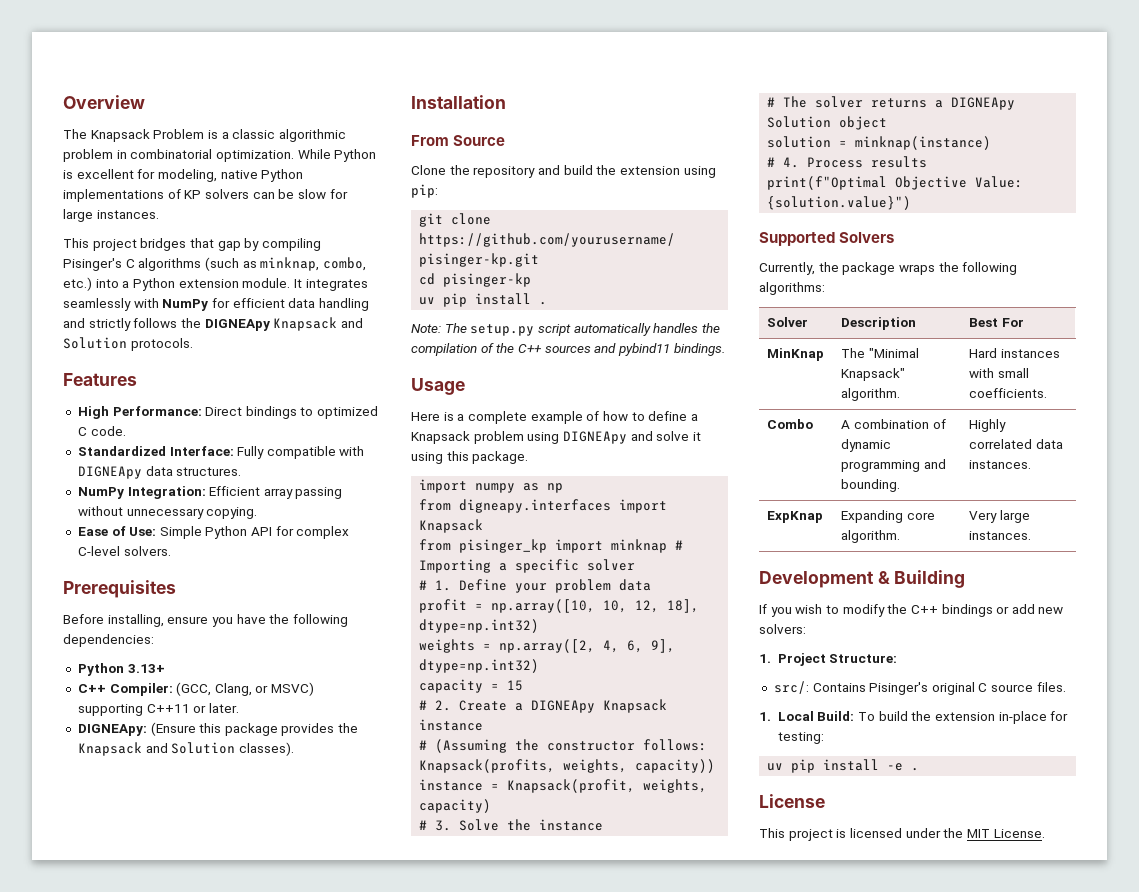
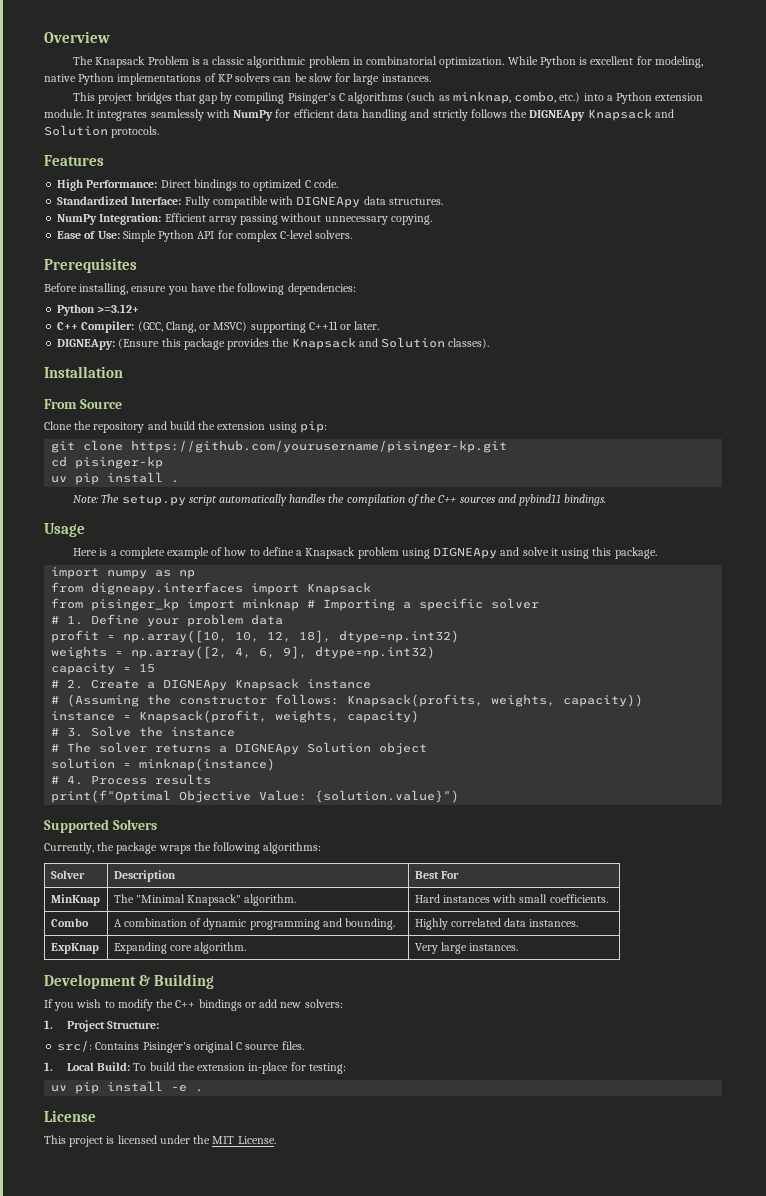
- Python 3.13+
+ Python >=3.12+

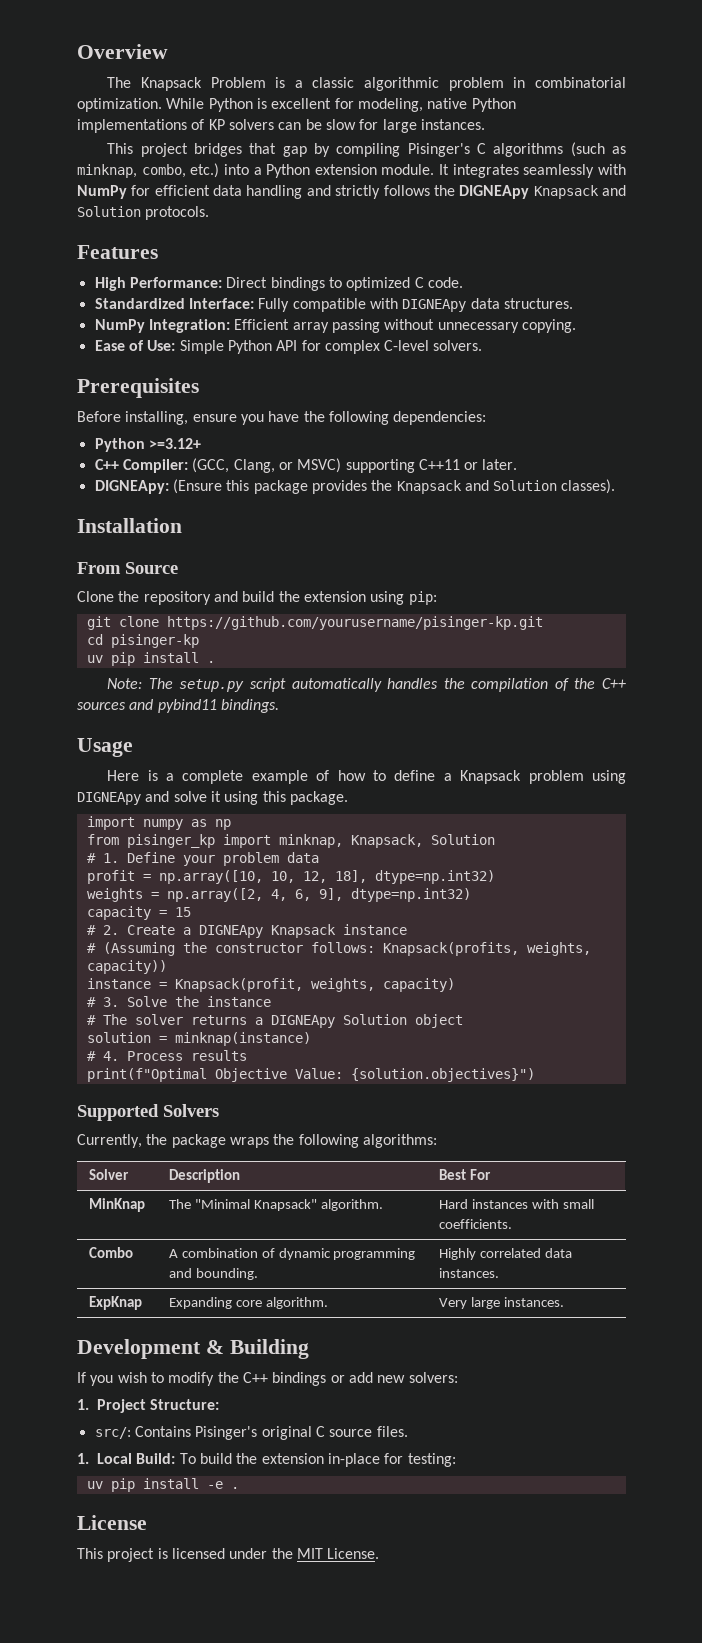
- from digneapy.interfaces import Knapsack
- from pisinger_kp import minknap # Importing a specific solver
+ from pisinger_kp import minknap, Knapsack, Solution
- print(f"Optimal Objective Value: {solution.value}")
+ print(f"Optimal Objective Value: {solution.objectives}")

